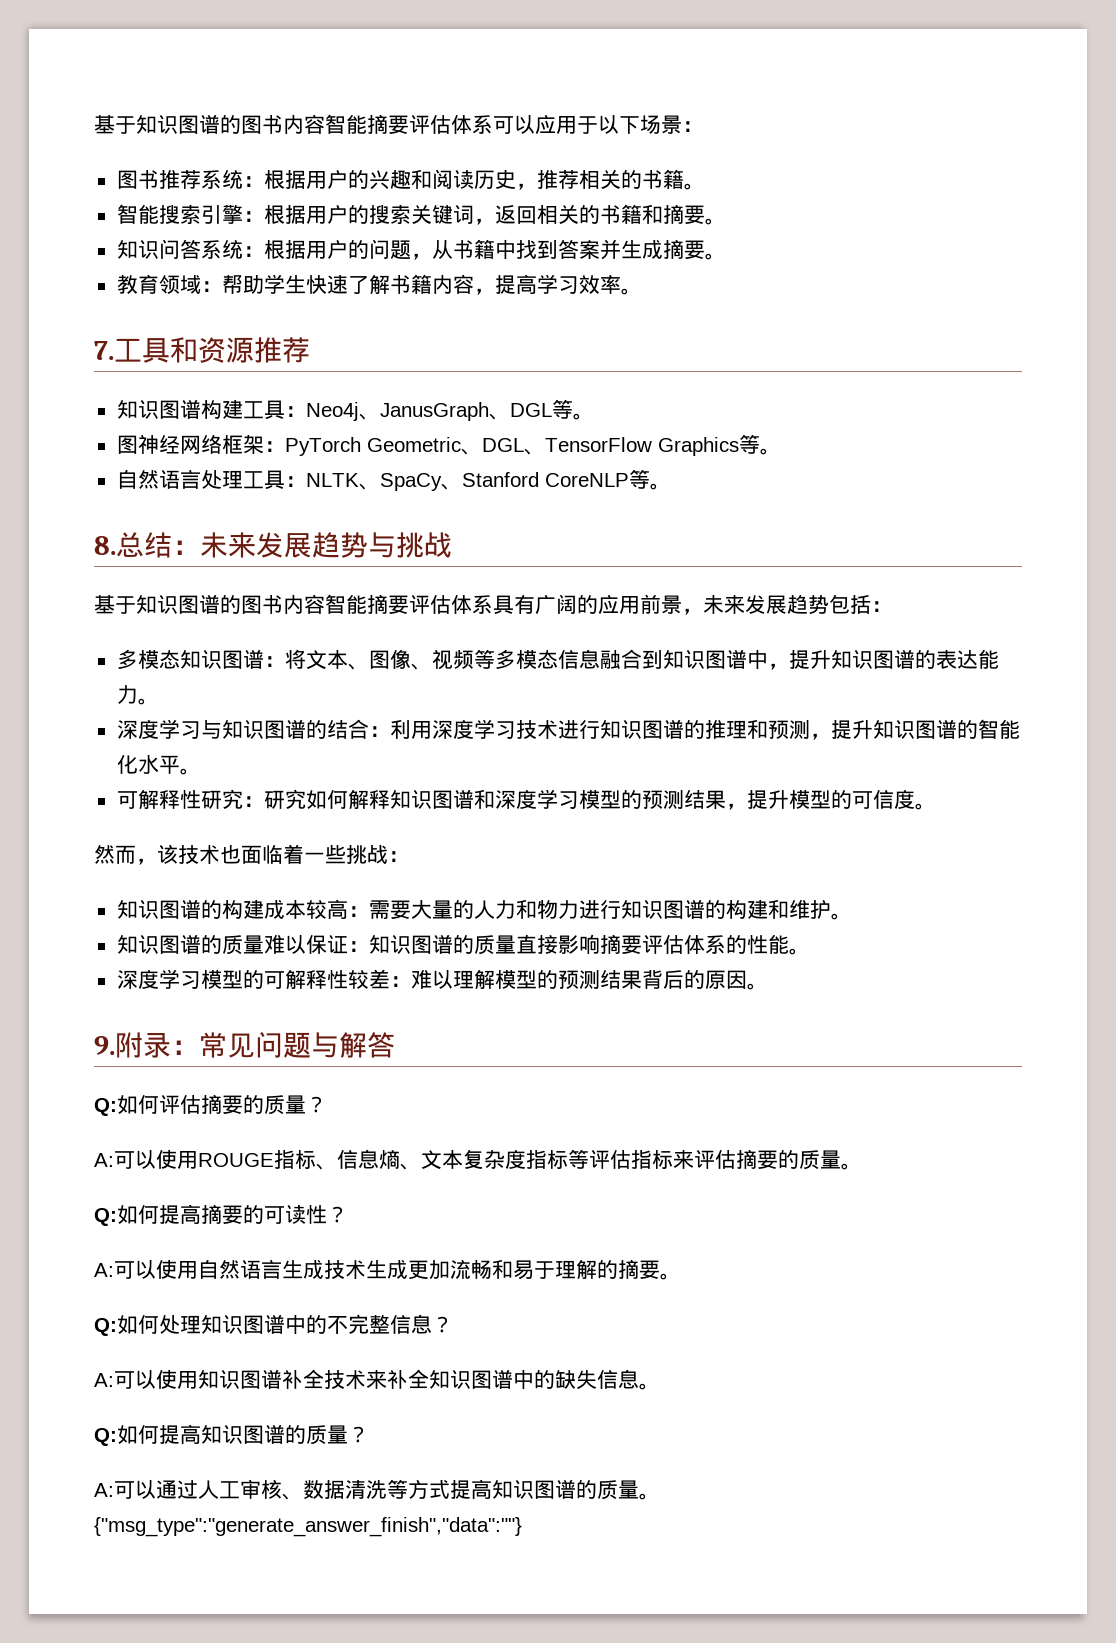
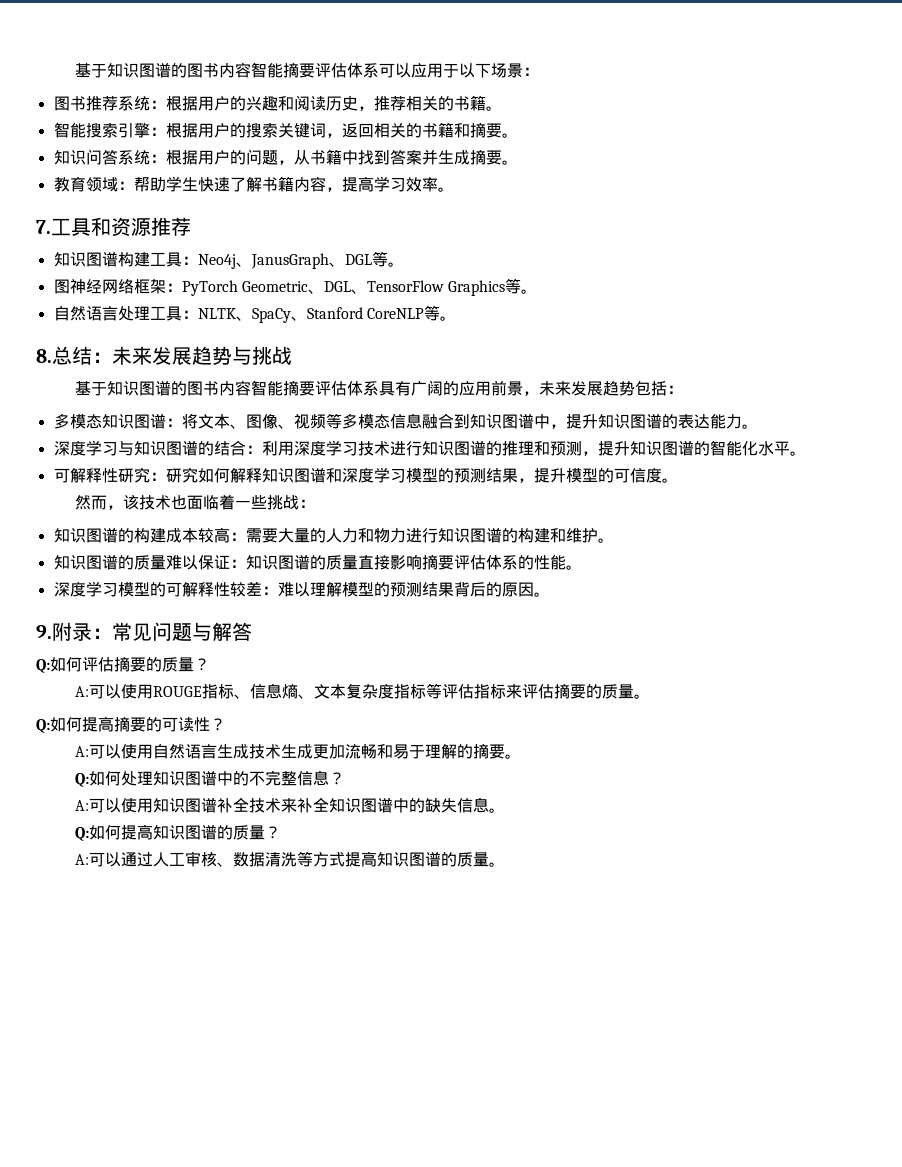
- {"msg_type":"generate_answer_finish","data":""}

